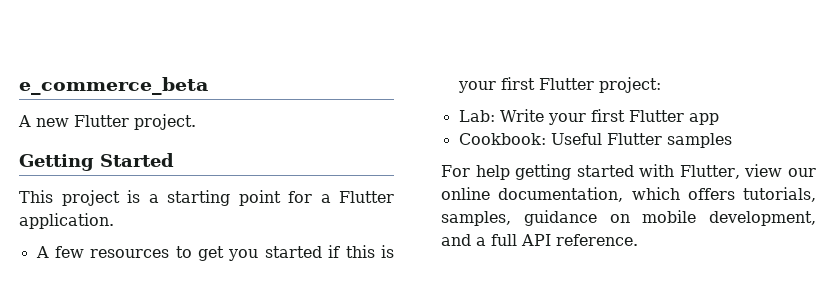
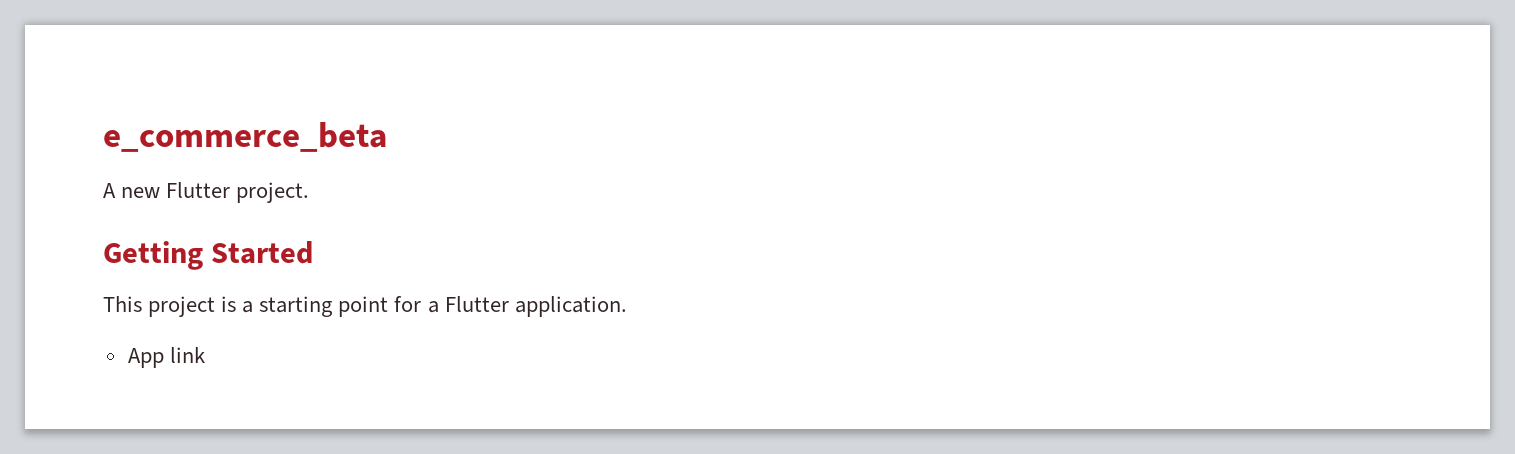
- A few resources to get you started if this is your first Flutter project:
- Lab: Write your first Flutter app
- Cookbook: Useful Flutter samples
- For help getting started with Flutter, view our online documentation, which offers tutorials, samples, guidance on mobile development, and a full API reference.
+ App link

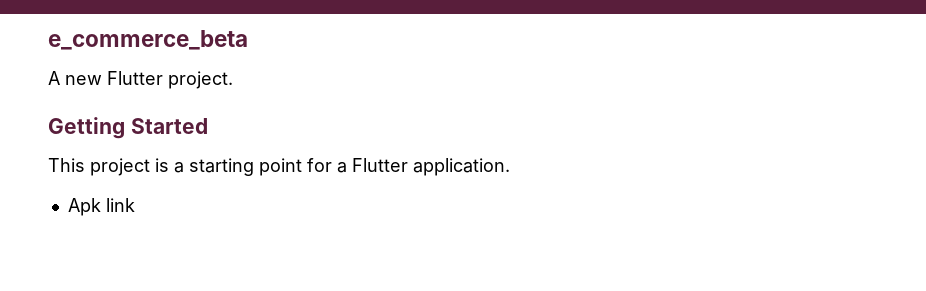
- App link
+ Apk link

